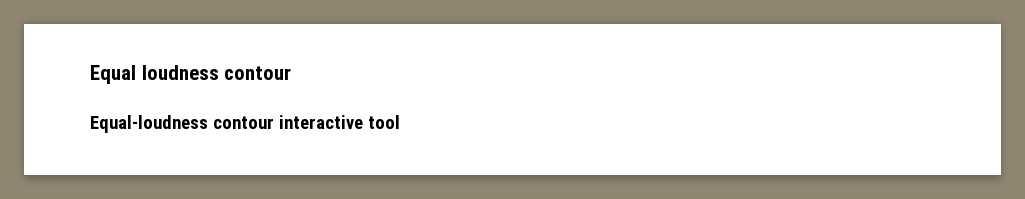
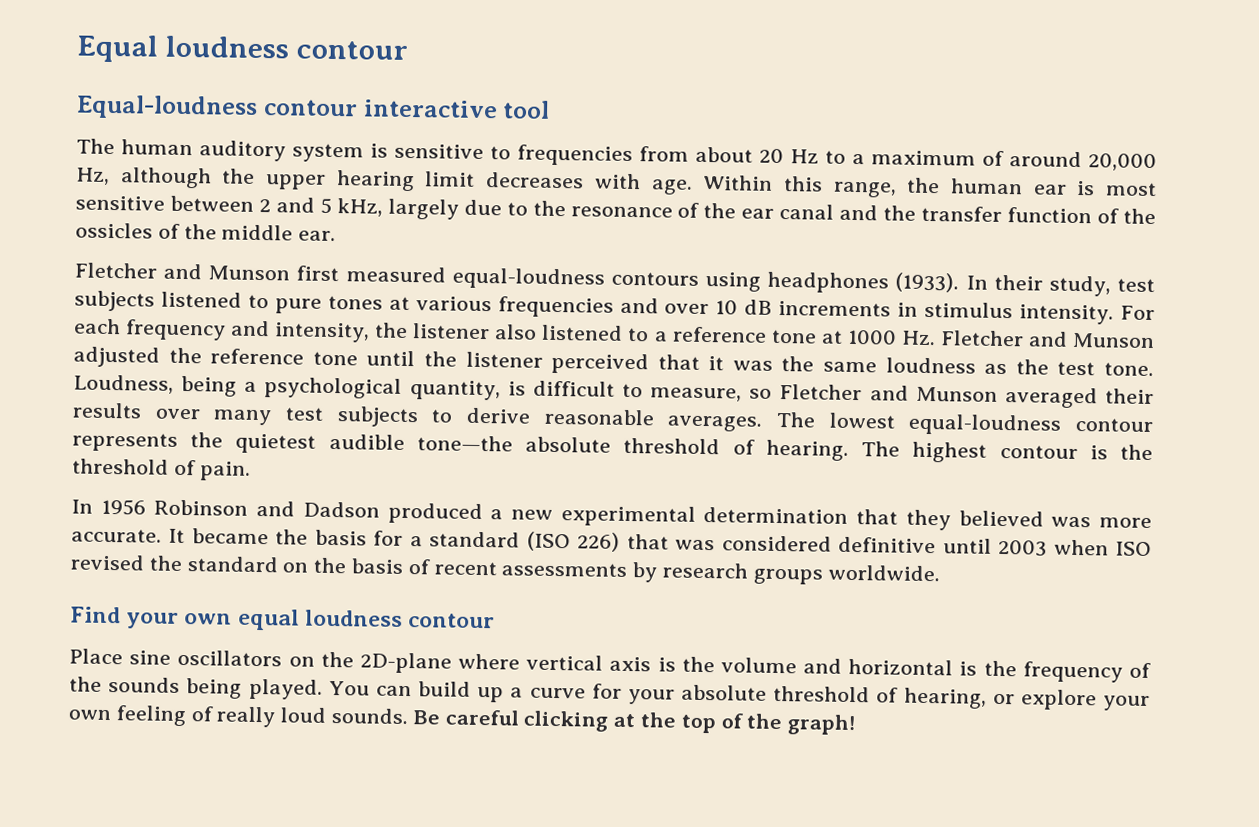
+ The human auditory system is sensitive to frequencies from about 20 Hz to a maximum of around 20,000 Hz, although the upper hearing limit decreases with age. Within this range, the human ear is most sensitive between 2 and 5 kHz, largely due to the resonance of the ear canal and the transfer function of the ossicles of the middle ear.
+ Fletcher and Munson first measured equal-loudness contours using headphones (1933). In their study, test subjects listened to pure tones at various frequencies and over 10 dB increments in stimulus intensity. For each frequency and intensity, the listener also listened to a reference tone at 1000 Hz. Fletcher and Munson adjusted the reference tone until the listener perceived that it was the same loudness as the test tone. Loudness, being a psychological quantity, is difficult to measure, so Fletcher and Munson averaged their results over many test subjects to derive reasonable averages. The lowest equal-loudness contour represents the quietest audible tone—the absolute threshold of hearing. The highest contour is the threshold of pain.
+ In 1956 Robinson and Dadson produced a new experimental determination that they believed was more accurate. It became the basis for a standard (ISO 226) that was considered definitive until 2003 when ISO revised the standard on the basis of recent assessments by research groups worldwide.
+ Find your own equal loudness contour
+ Place sine oscillators on the 2D-plane where vertical axis is the volume and horizontal is the frequency of the sounds being played. You can build up a curve for your absolute threshold of hearing, or explore your own feeling of really loud sounds. Be careful clicking at the top of the graph!

